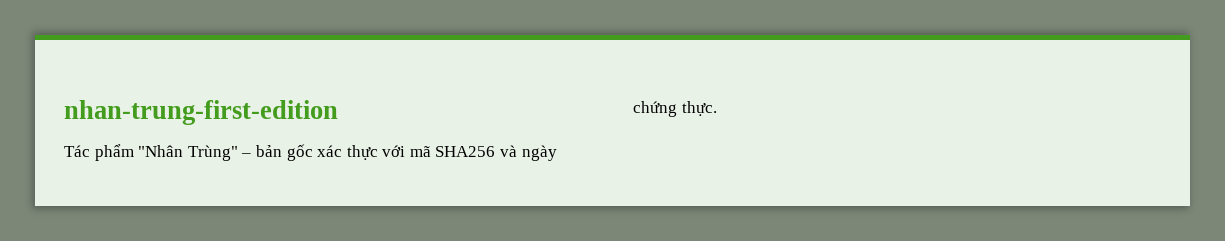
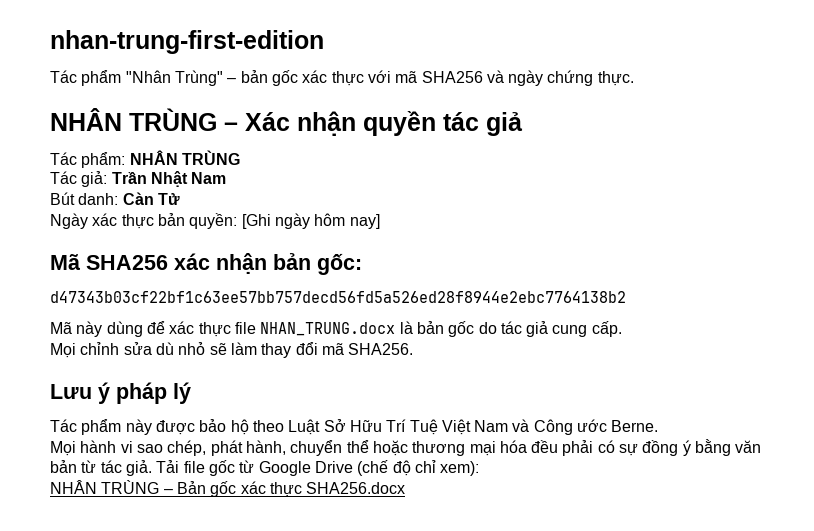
+ NHÂN TRÙNG – Xác nhận quyền tác giả
+ Tác phẩm: NHÂN TRÙNG
+ Tác giả: Trần Nhật Nam
+ Bút danh: Càn Tử
+ Ngày xác thực bản quyền: [Ghi ngày hôm nay]
+ Mã SHA256 xác nhận bản gốc:
+ d47343b03cf22bf1c63ee57bb757decd56fd5a526ed28f8944e2ebc7764138b2
+ Mã này dùng để xác thực file NHAN_TRUNG.docx là bản gốc do tác giả cung cấp.
+ Mọi chỉnh sửa dù nhỏ sẽ làm thay đổi mã SHA256.
+ Lưu ý pháp lý
+ Tác phẩm này được bảo hộ theo Luật Sở Hữu Trí Tuệ Việt Nam và Công ước Berne.
+ Mọi hành vi sao chép, phát hành, chuyển thể hoặc thương mại hóa đều phải có sự đồng ý bằng văn bản từ tác giả. Tải file gốc từ Google Drive (chế độ chỉ xem):
+ NHÂN TRÙNG – Bản gốc xác thực SHA256.docx

